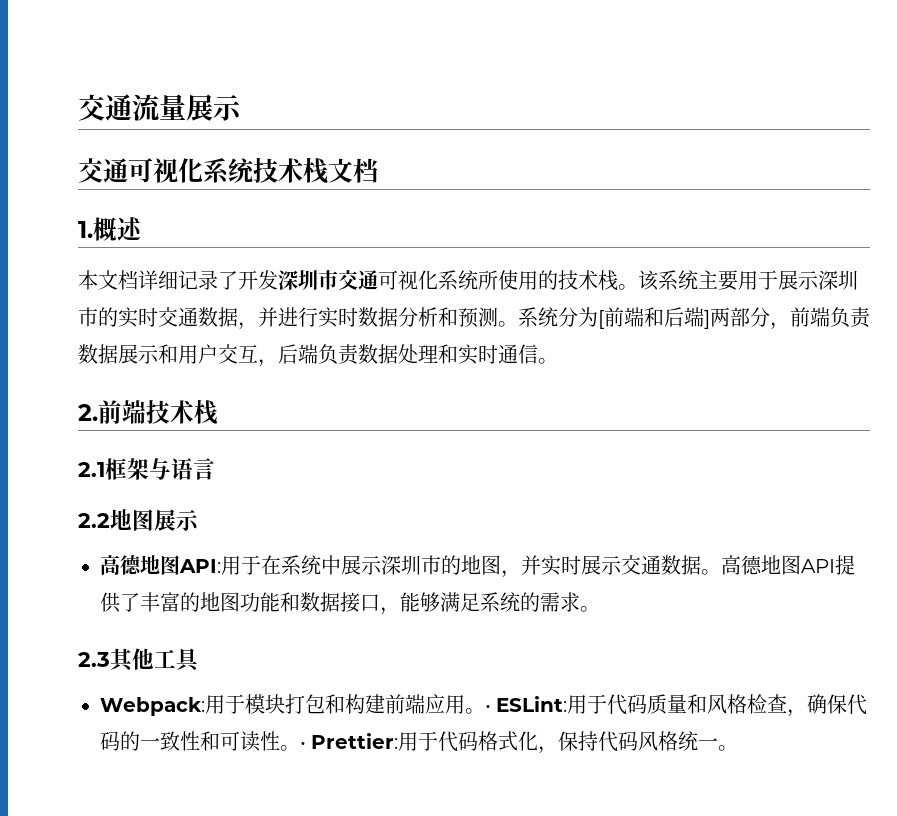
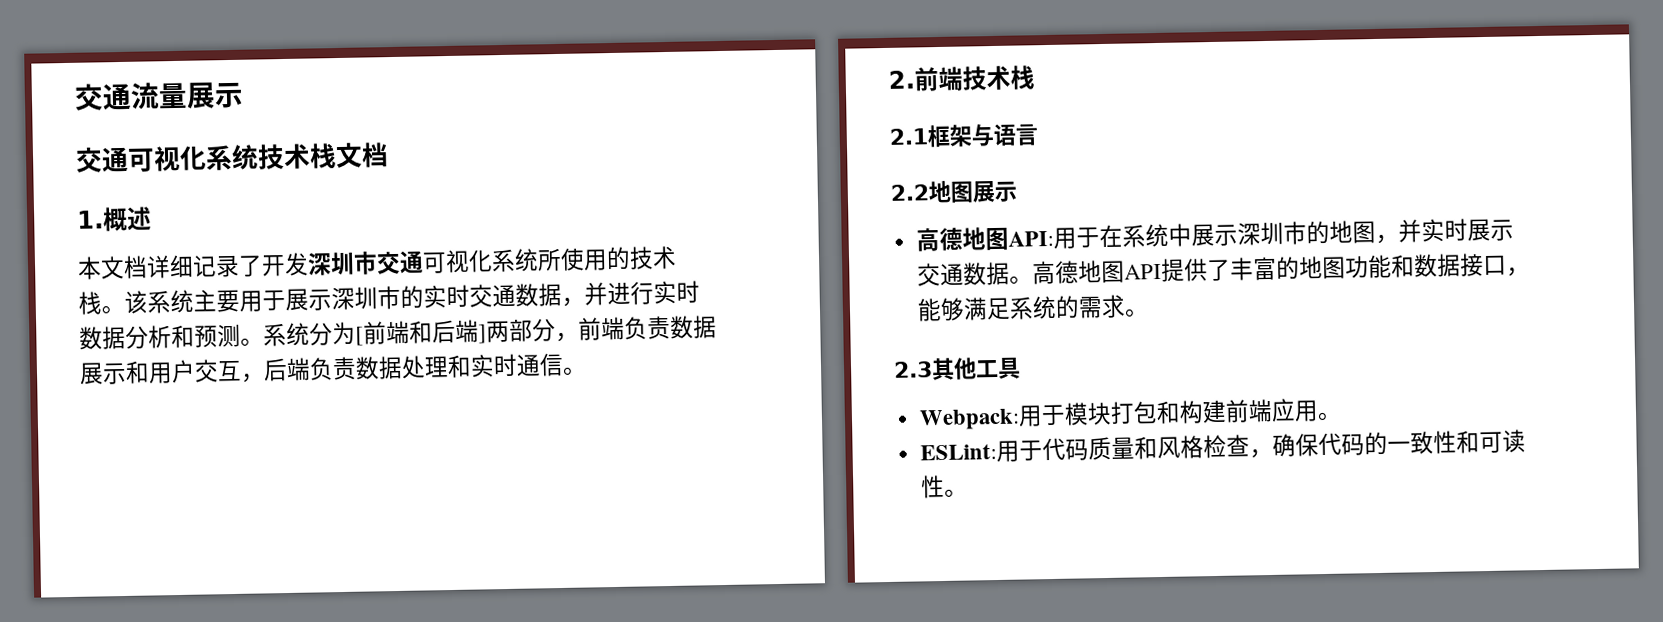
- Webpack:用于模块打包和构建前端应用。• ESLint:用于代码质量和风格检查，确保代码的一致性和可读性。• Prettier:用于代码格式化，保持代码风格统一。
+ Webpack:用于模块打包和构建前端应用。
+ ESLint:用于代码质量和风格检查，确保代码的一致性和可读性。

